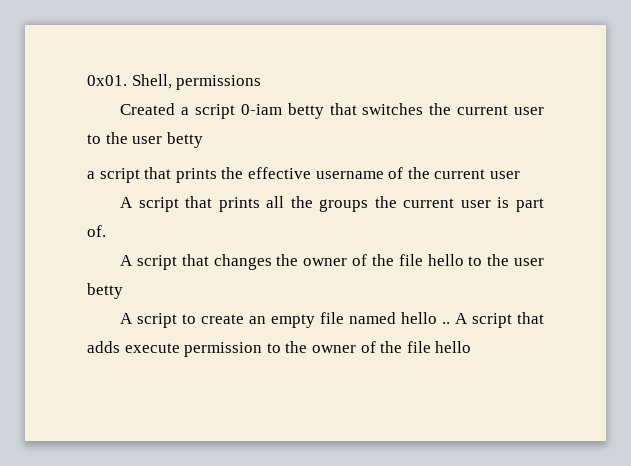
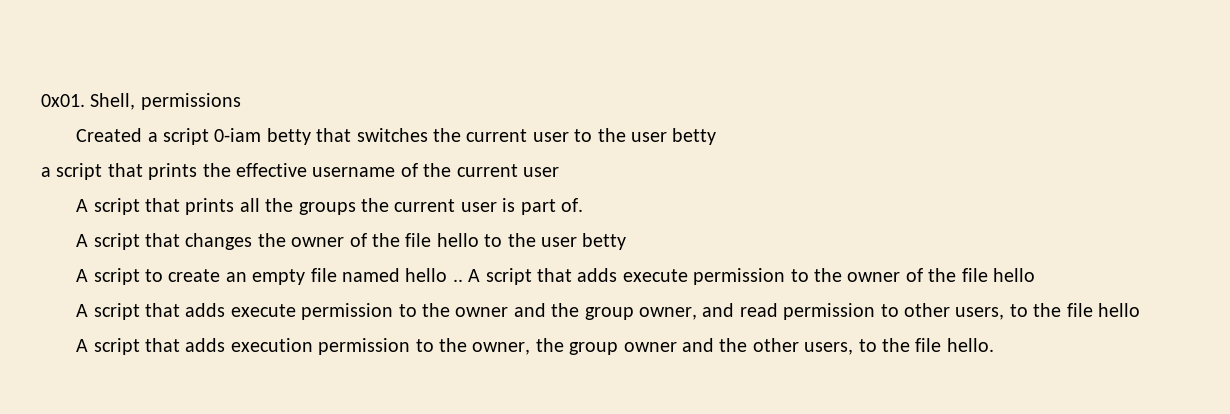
+ A script that adds execute permission to the owner and the group owner, and read permission to other users, to the file hello
+ A script that adds execution permission to the owner, the group owner and the other users, to the file hello.

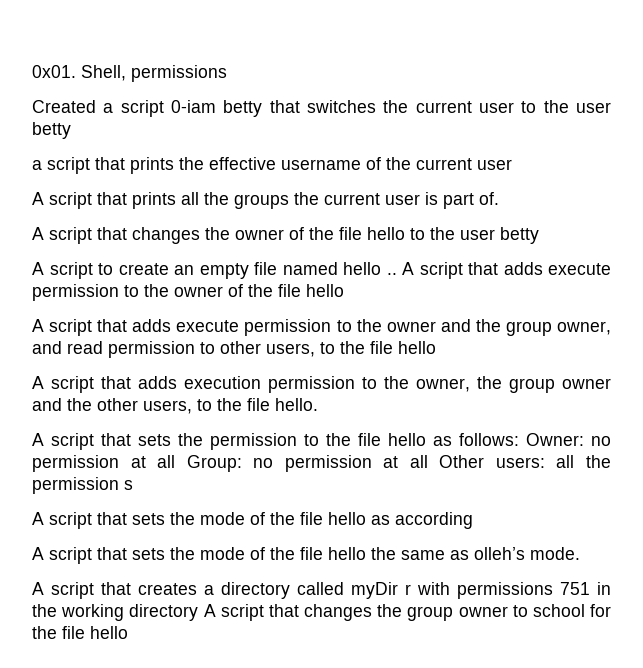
+ A script that sets the permission to the file hello as follows: Owner: no permission at all Group: no permission at all Other users: all the permission s
+ A script that sets the mode of the file hello as according
+ A script that sets the mode of the file hello the same as olleh’s mode.
+ A script that creates a directory called myDir r with permissions 751 in the working directory A script that changes the group owner to school for the file hello

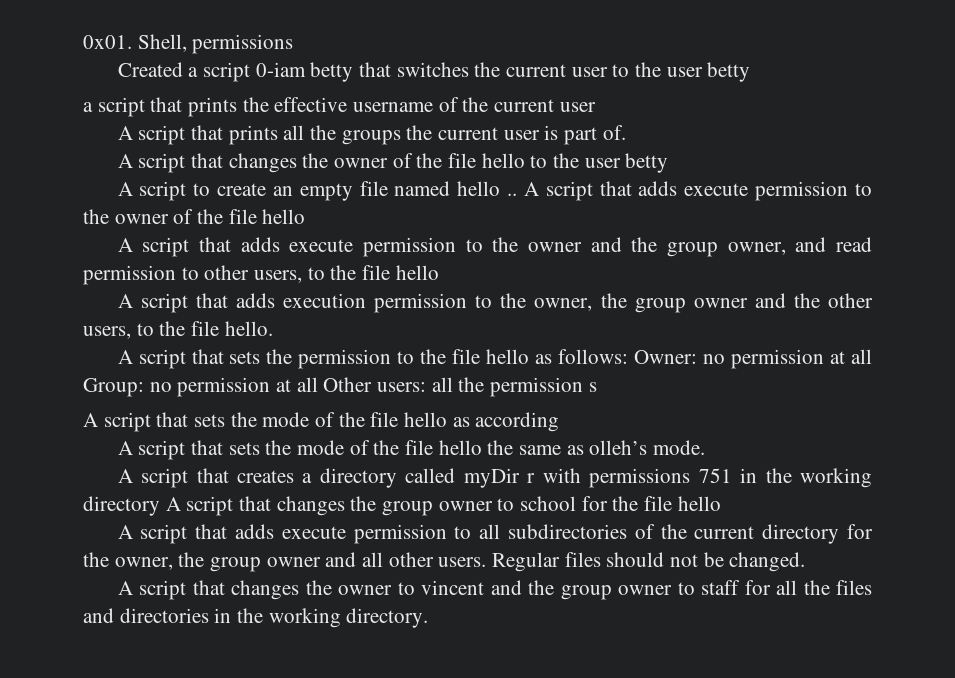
+ A script that adds execute permission to all subdirectories of the current directory for the owner, the group owner and all other users. Regular files should not be changed.
+ A script that changes the owner to vincent and the group owner to staff for all the files and directories in the working directory.

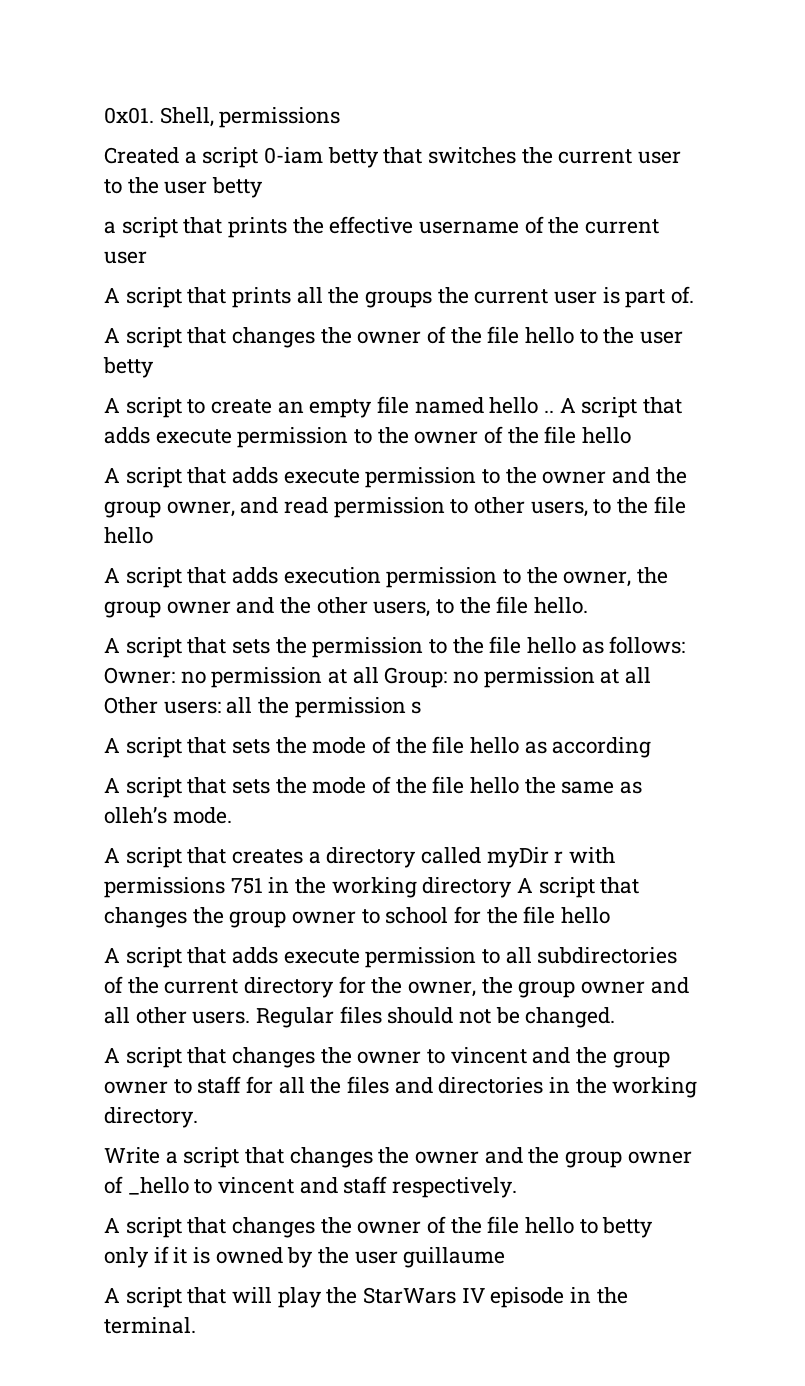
+ Write a script that changes the owner and the group owner of _hello to vincent and staff respectively.
+ A script that changes the owner of the file hello to betty only if it is owned by the user guillaume
+ A script that will play the StarWars IV episode in the terminal.

